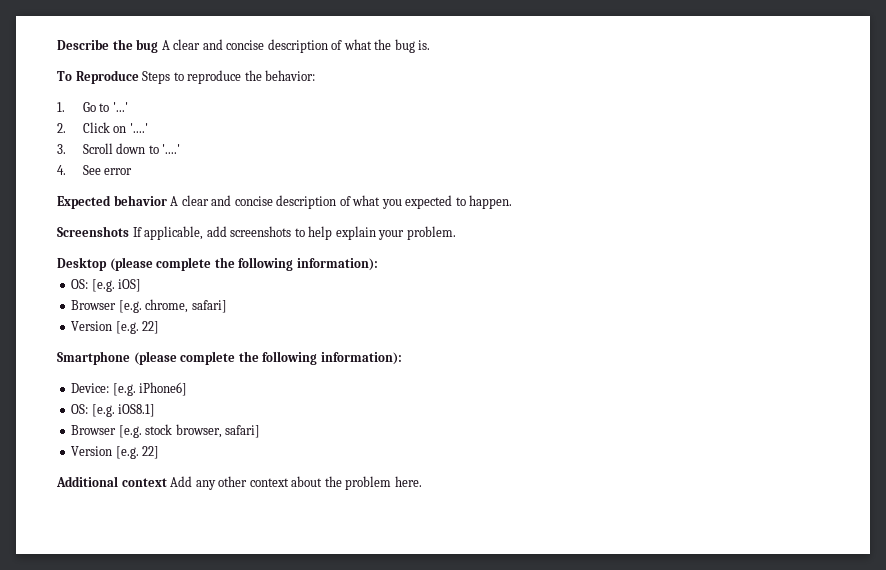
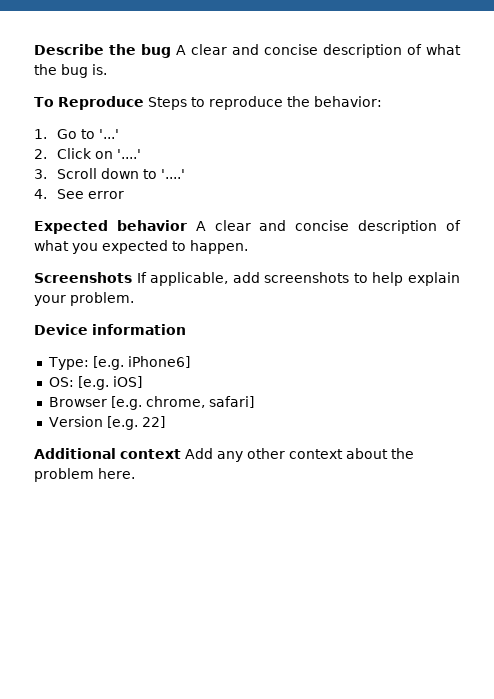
- Desktop (please complete the following information):
+ Device information
+ Type: [e.g. iPhone6]
- Smartphone (please complete the following information):
- Device: [e.g. iPhone6]
- OS: [e.g. iOS8.1]
- Browser [e.g. stock browser, safari]
- Version [e.g. 22]

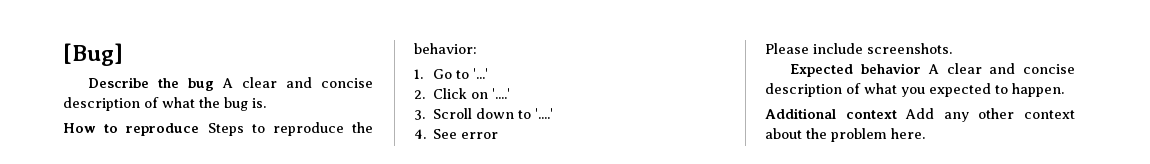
+ [Bug]
- To Reproduce Steps to reproduce the behavior:
+ How to reproduce Steps to reproduce the behavior:
+ Please include screenshots.
- Screenshots If applicable, add screenshots to help explain your problem.
- Device information
- Type: [e.g. iPhone6]
- OS: [e.g. iOS]
- Browser [e.g. chrome, safari]
- Version [e.g. 22]

